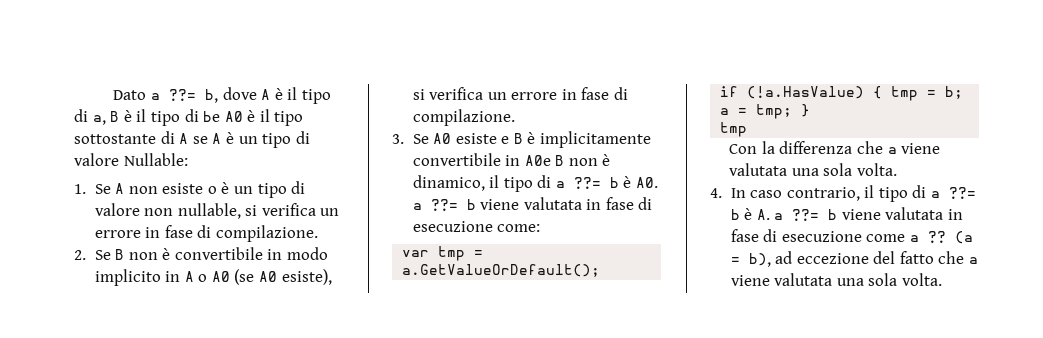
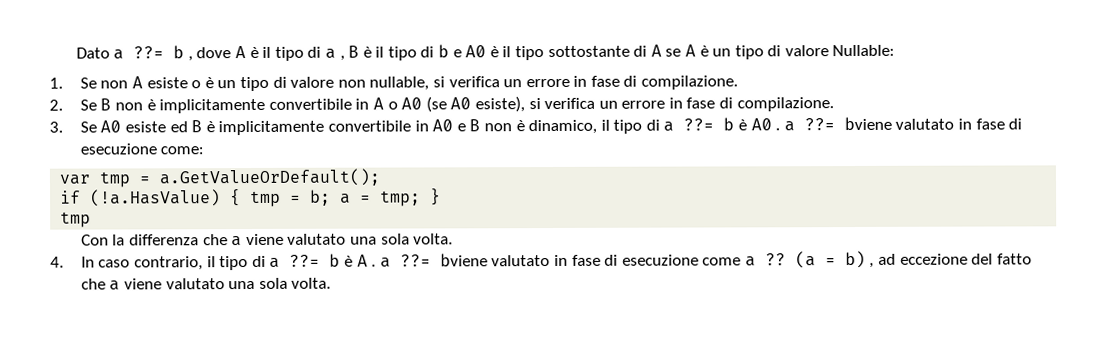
- Dato a ??= b, dove A è il tipo di a, B è il tipo di be A0 è il tipo sottostante di A se A è un tipo di valore Nullable:
+ Dato a ??= b , dove A è il tipo di a , B è il tipo di b e A0 è il tipo sottostante di A se A è un tipo di valore Nullable:
- 1. Se A non esiste o è un tipo di valore non nullable, si verifica un errore in fase di compilazione.
+ 1. Se non A esiste o è un tipo di valore non nullable, si verifica un errore in fase di compilazione.
- 2. Se B non è convertibile in modo implicito in A o A0 (se A0 esiste), si verifica un errore in fase di compilazione.
+ 2. Se B non è implicitamente convertibile in A o A0 (se A0 esiste), si verifica un errore in fase di compilazione.
- 3. Se A0 esiste e B è implicitamente convertibile in A0e B non è dinamico, il tipo di a ??= b è A0. a ??= b viene valutata in fase di esecuzione come:
+ 3. Se A0 esiste ed B è implicitamente convertibile in A0 e B non è dinamico, il tipo di a ??= b è A0 . a ??= bviene valutato in fase di esecuzione come:
- Con la differenza che a viene valutata una sola volta.
+ Con la differenza che a viene valutato una sola volta.
- 4. In caso contrario, il tipo di a ??= b è A. a ??= b viene valutata in fase di esecuzione come a ??
+ 4. In caso contrario, il tipo di a ??= b è A . a ??= bviene valutato in fase di esecuzione come a ??
- (a = b), ad eccezione del fatto che a viene valutata una sola volta.
+ (a = b) , ad eccezione del fatto che a viene valutato una sola volta.

